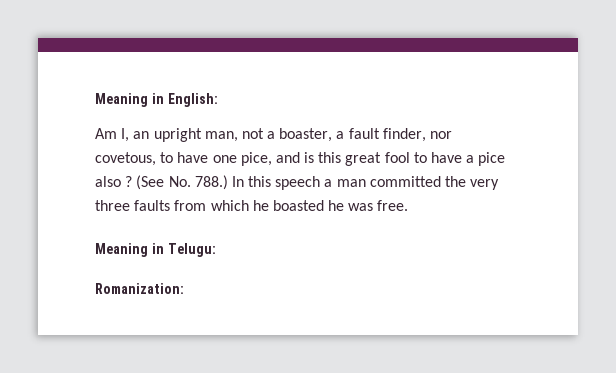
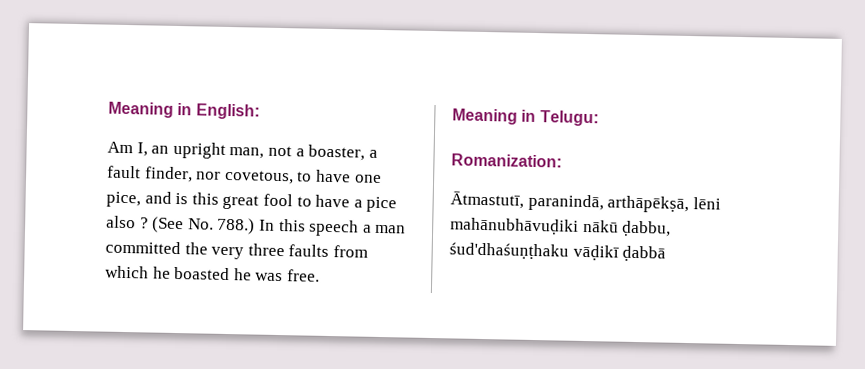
+ Ātmastutī, paranindā, arthāpēkṣā, lēni mahānubhāvuḍiki nākū ḍabbu, śud'dhaśuṇṭhaku vāḍikī ḍabbā

